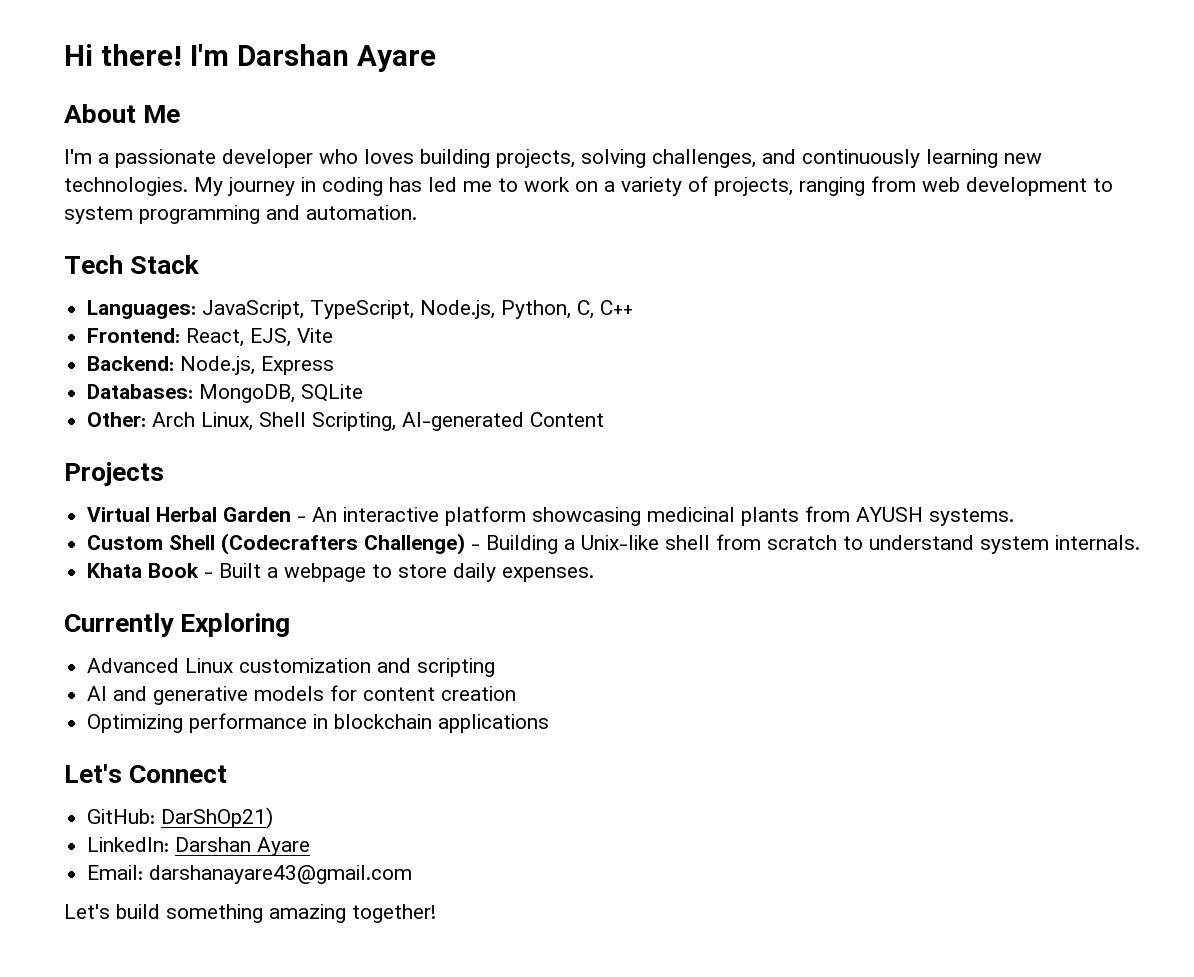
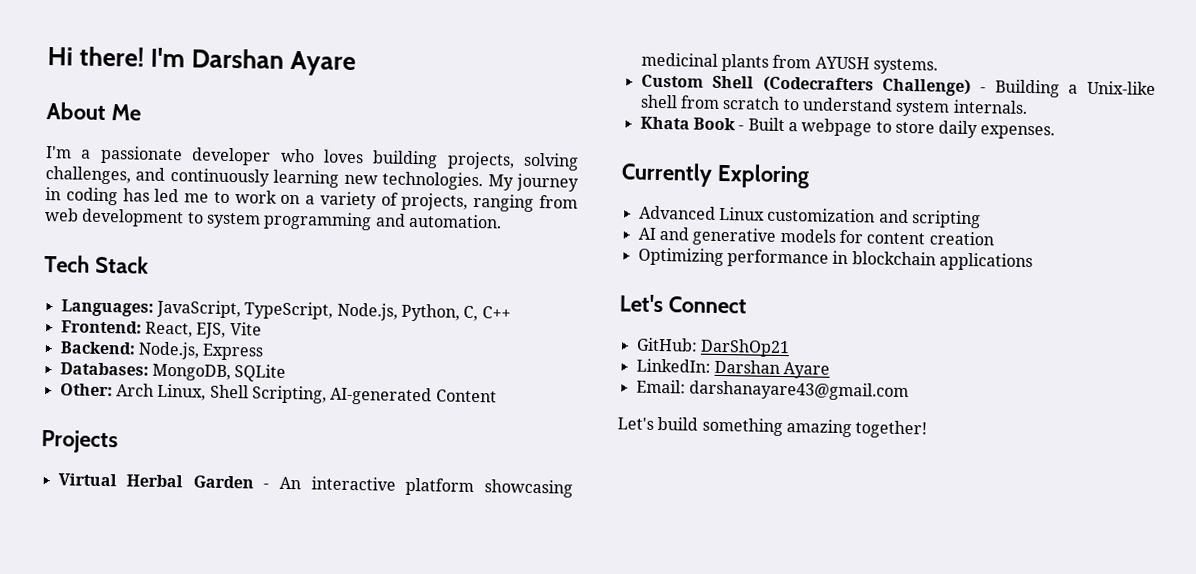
- GitHub: DarShOp21)
+ GitHub: DarShOp21

